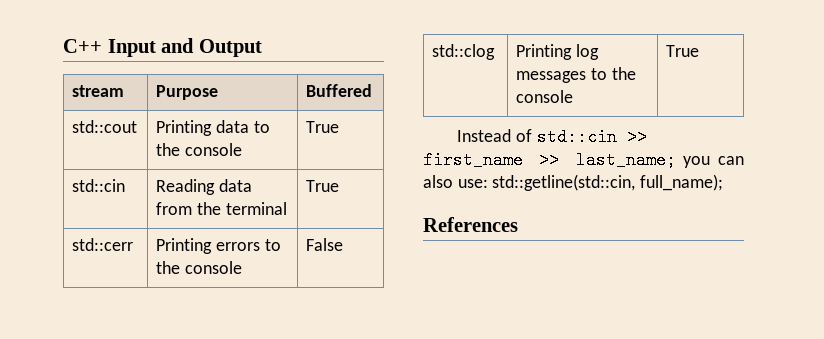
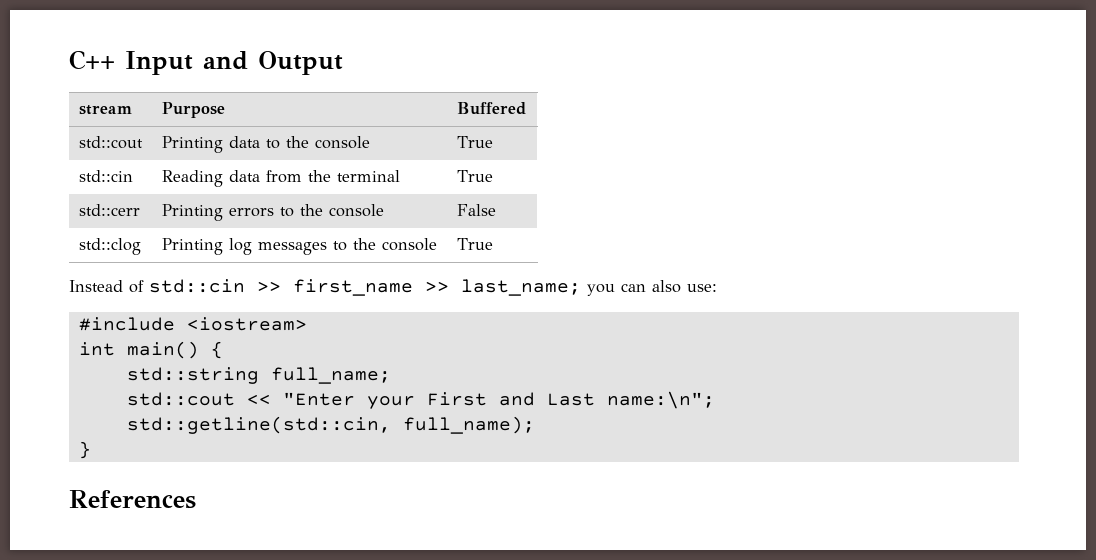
- Instead of std::cin >> first_name >> last_name; you can also use: std::getline(std::cin, full_name);
+ Instead of std::cin >> first_name >> last_name; you can also use:
+ #include <iostream>
+ int main() {
+ std::string full_name;
+ std::cout << "Enter your First and Last name:\n";
+ std::getline(std::cin, full_name);
+ }

